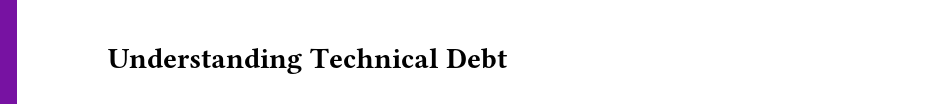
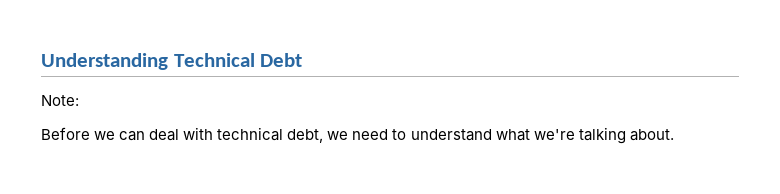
+ Note:
+ Before we can deal with technical debt, we need to understand what we're talking about.

